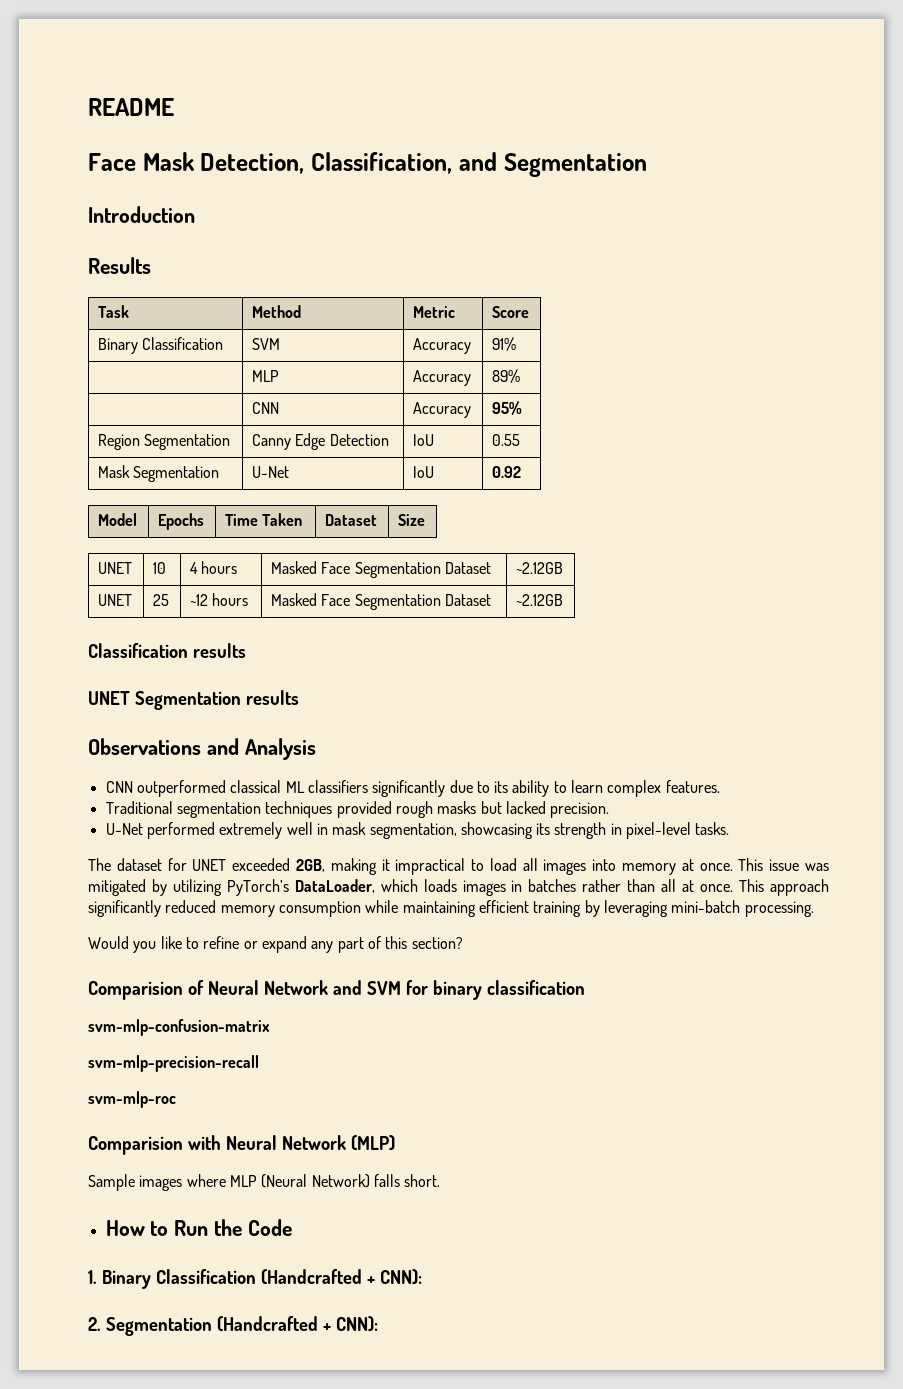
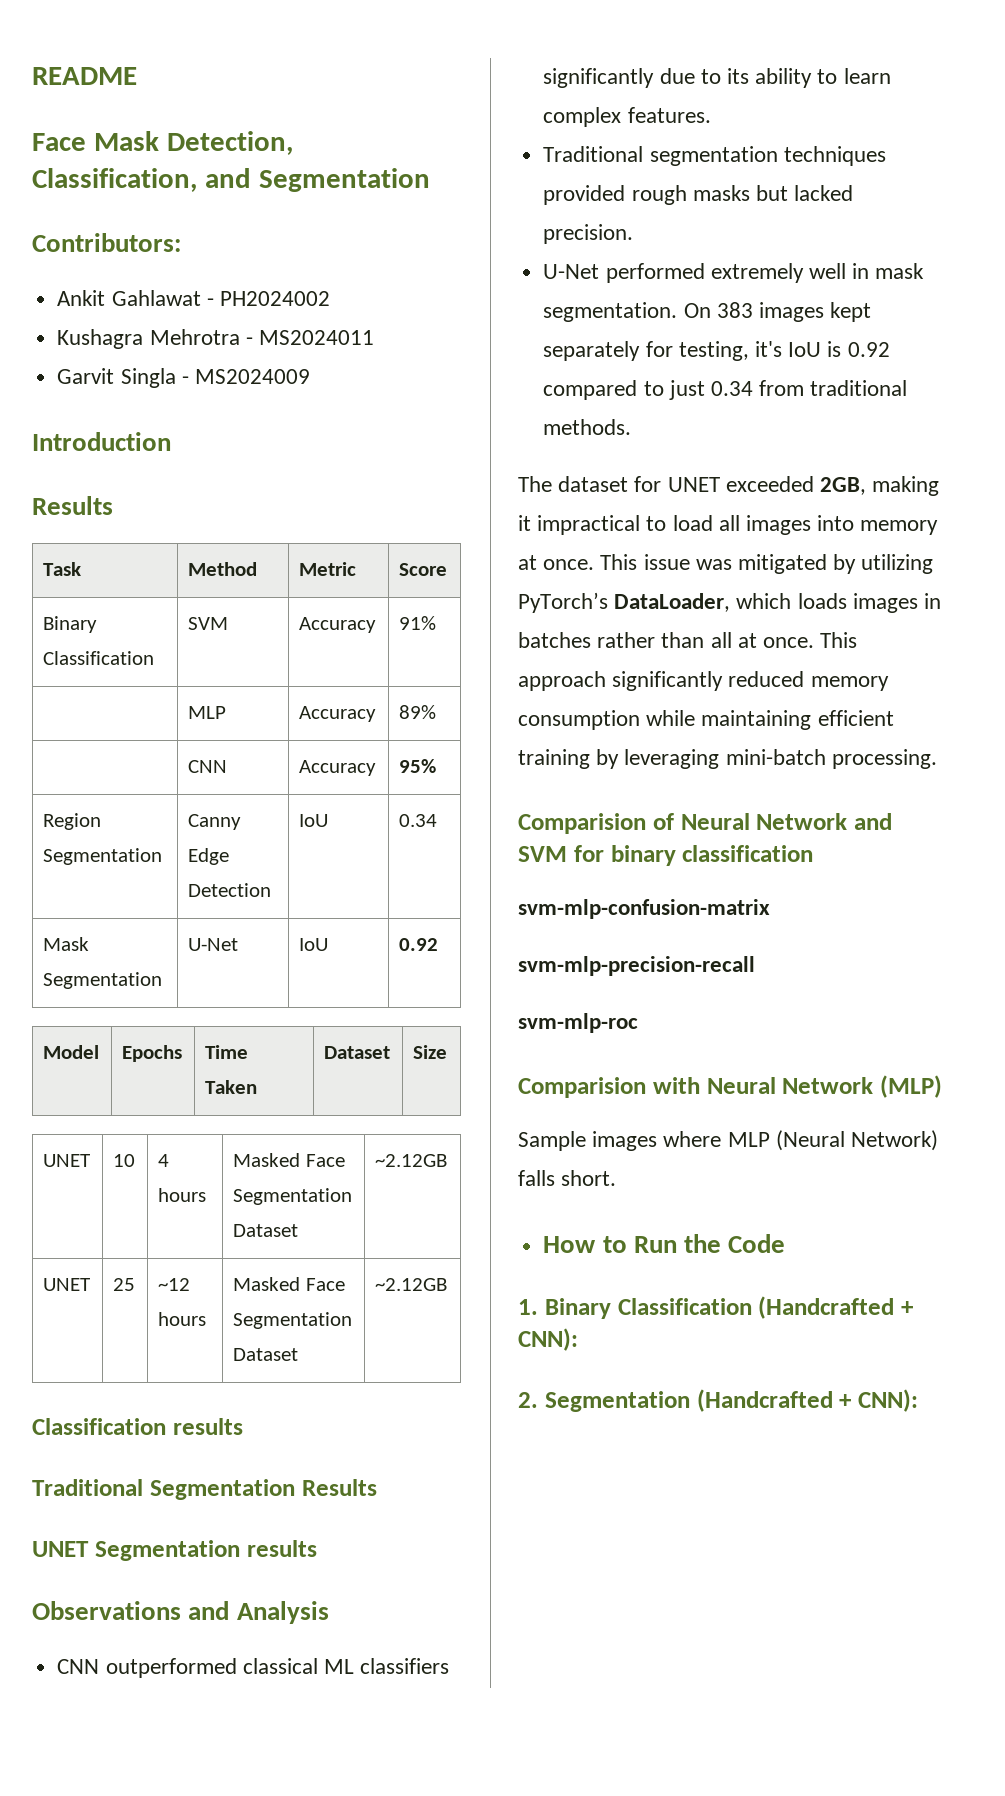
+ Contributors:
+ Ankit Gahlawat - PH2024002
+ Kushagra Mehrotra - MS2024011
+ Garvit Singla - MS2024009
- Region Segmentation | Canny Edge Detection | IoU | 0.55
+ Region Segmentation | Canny Edge Detection | IoU | 0.34
+ Traditional Segmentation Results
- U-Net performed extremely well in mask segmentation, showcasing its strength in pixel-level tasks.
+ U-Net performed extremely well in mask segmentation. On 383 images kept separately for testing, it's IoU is 0.92 compared to just 0.34 from traditional methods.
- Would you like to refine or expand any part of this section?

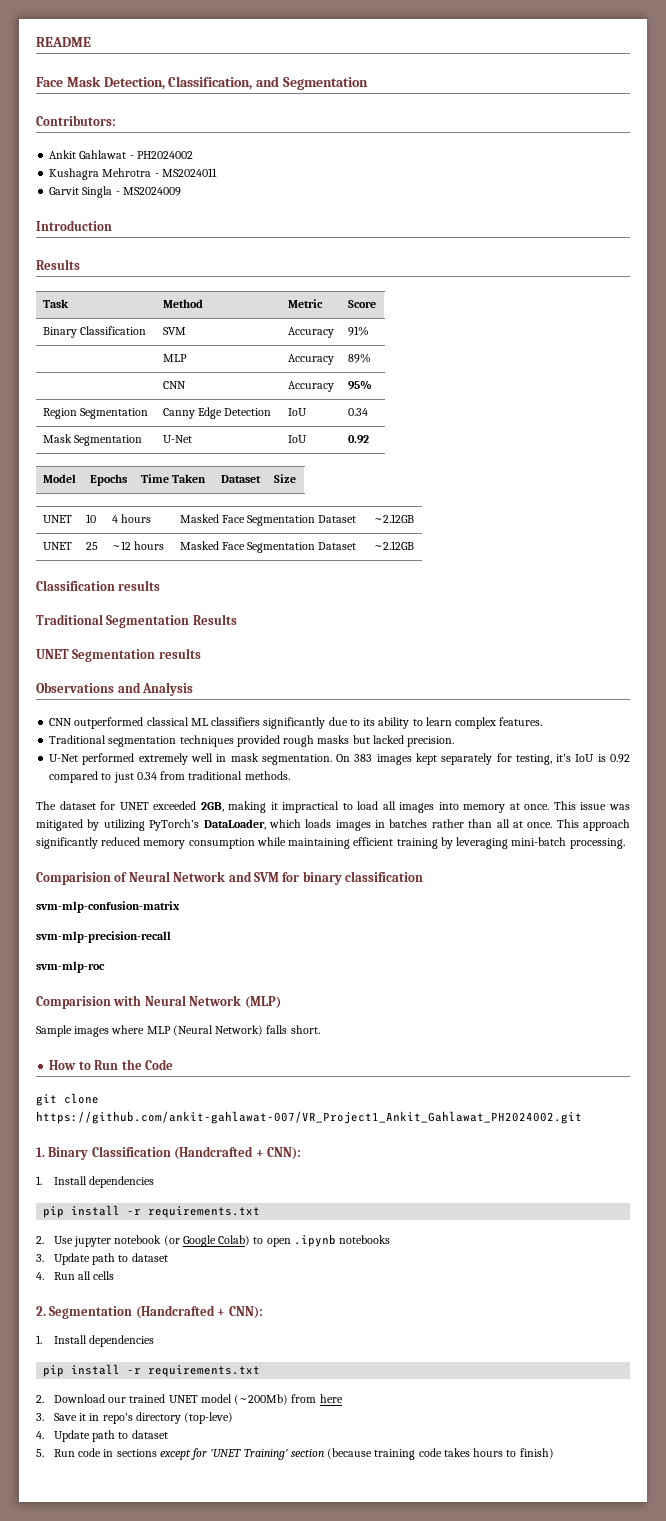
+ git clone https://github.com/ankit-gahlawat-007/VR_Project1_Ankit_Gahlawat_PH2024002.git
  1. Binary Classification (Handcrafted + CNN):
+ 1. Install dependencies
+ pip install -r requirements.txt
+ 2. Use jupyter notebook (or Google Colab) to open .ipynb notebooks
+ 3. Update path to dataset
+ 4. Run all cells
  2. Segmentation (Handcrafted + CNN):
+ 1. Install dependencies
+ pip install -r requirements.txt
+ 2. Download our trained UNET model (~200Mb) from here
+ 3. Save it in repo's directory (top-leve)
+ 4. Update path to dataset
+ 5. Run code in sections except for 'UNET Training' section (because training code takes hours to finish)

